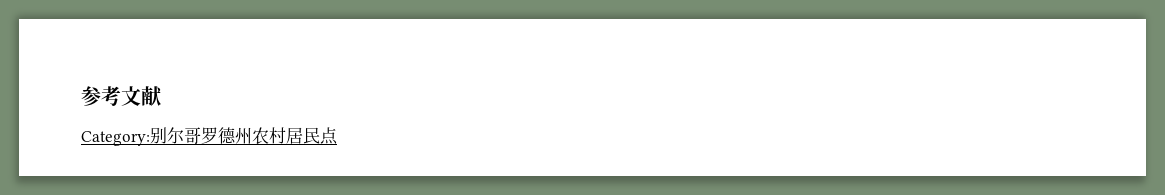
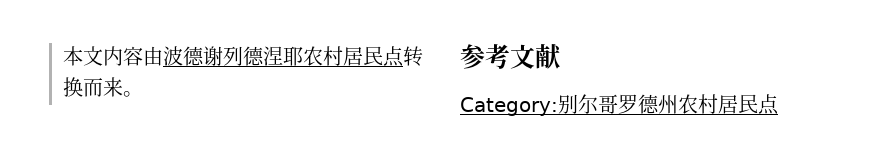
+ 本文内容由波德谢列德涅耶农村居民点转换而来。

